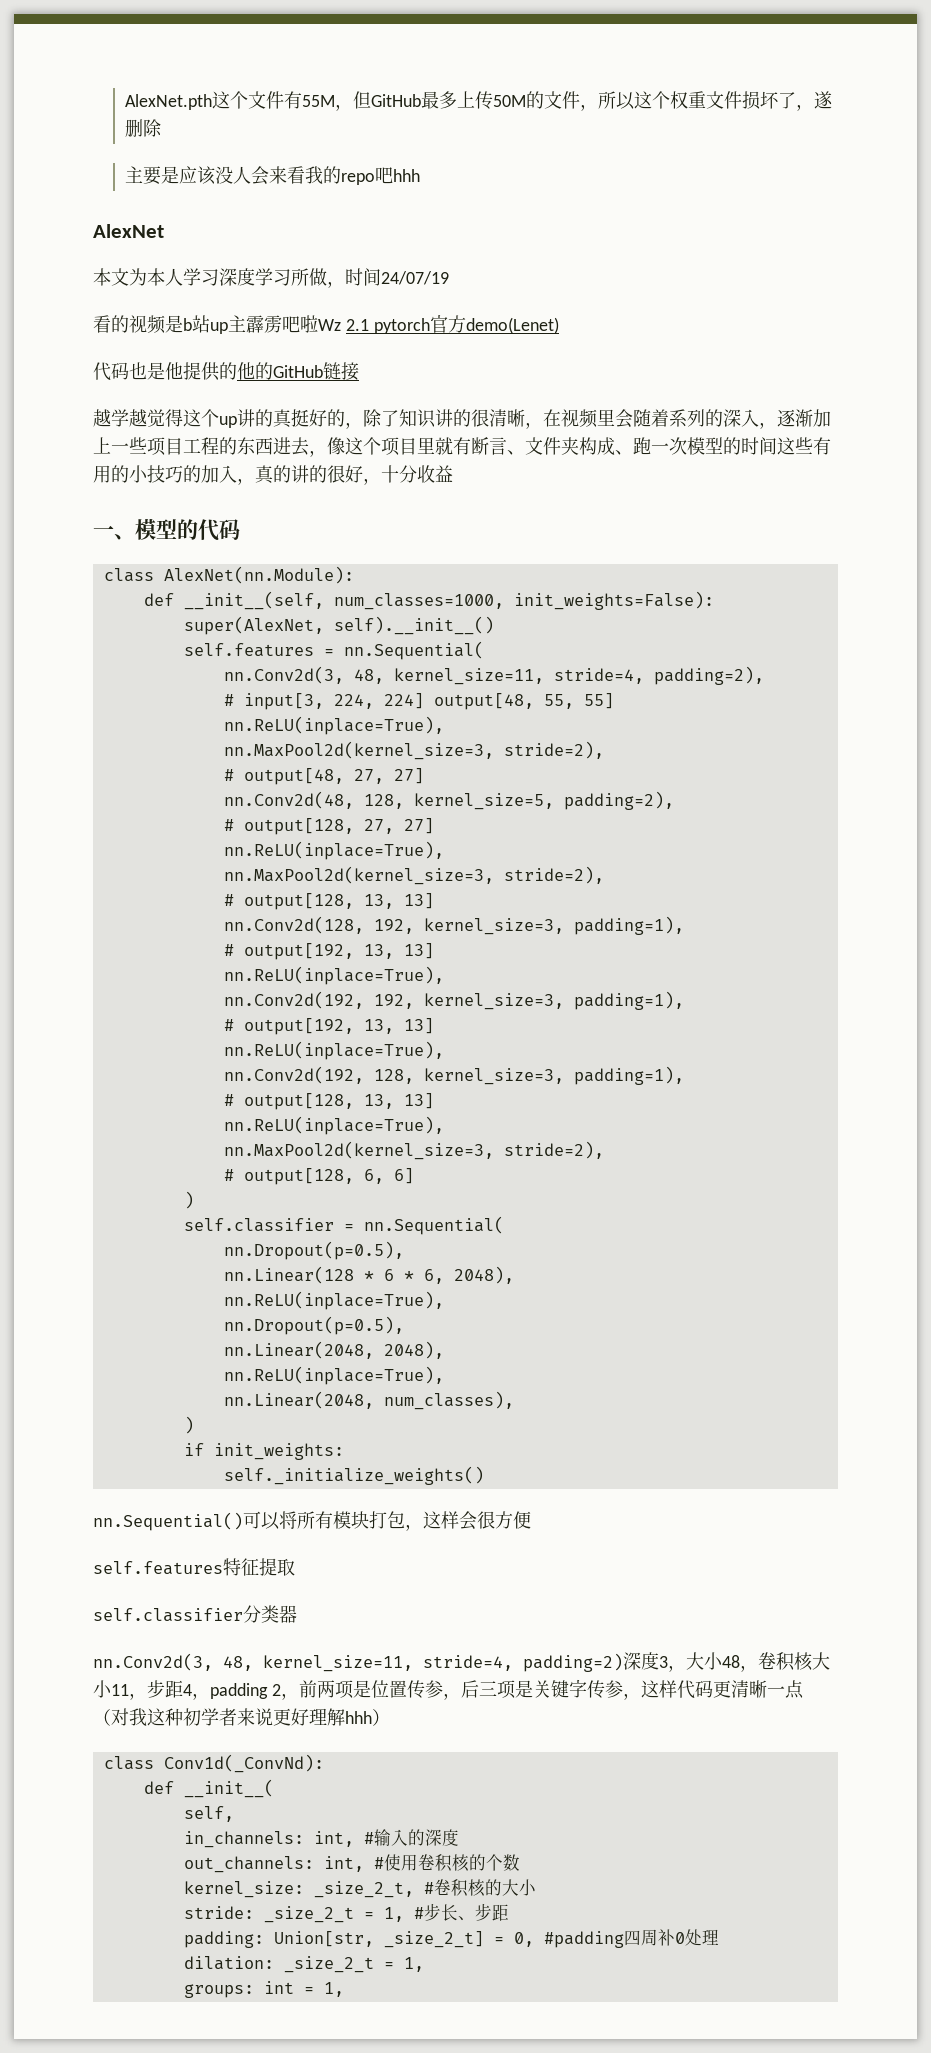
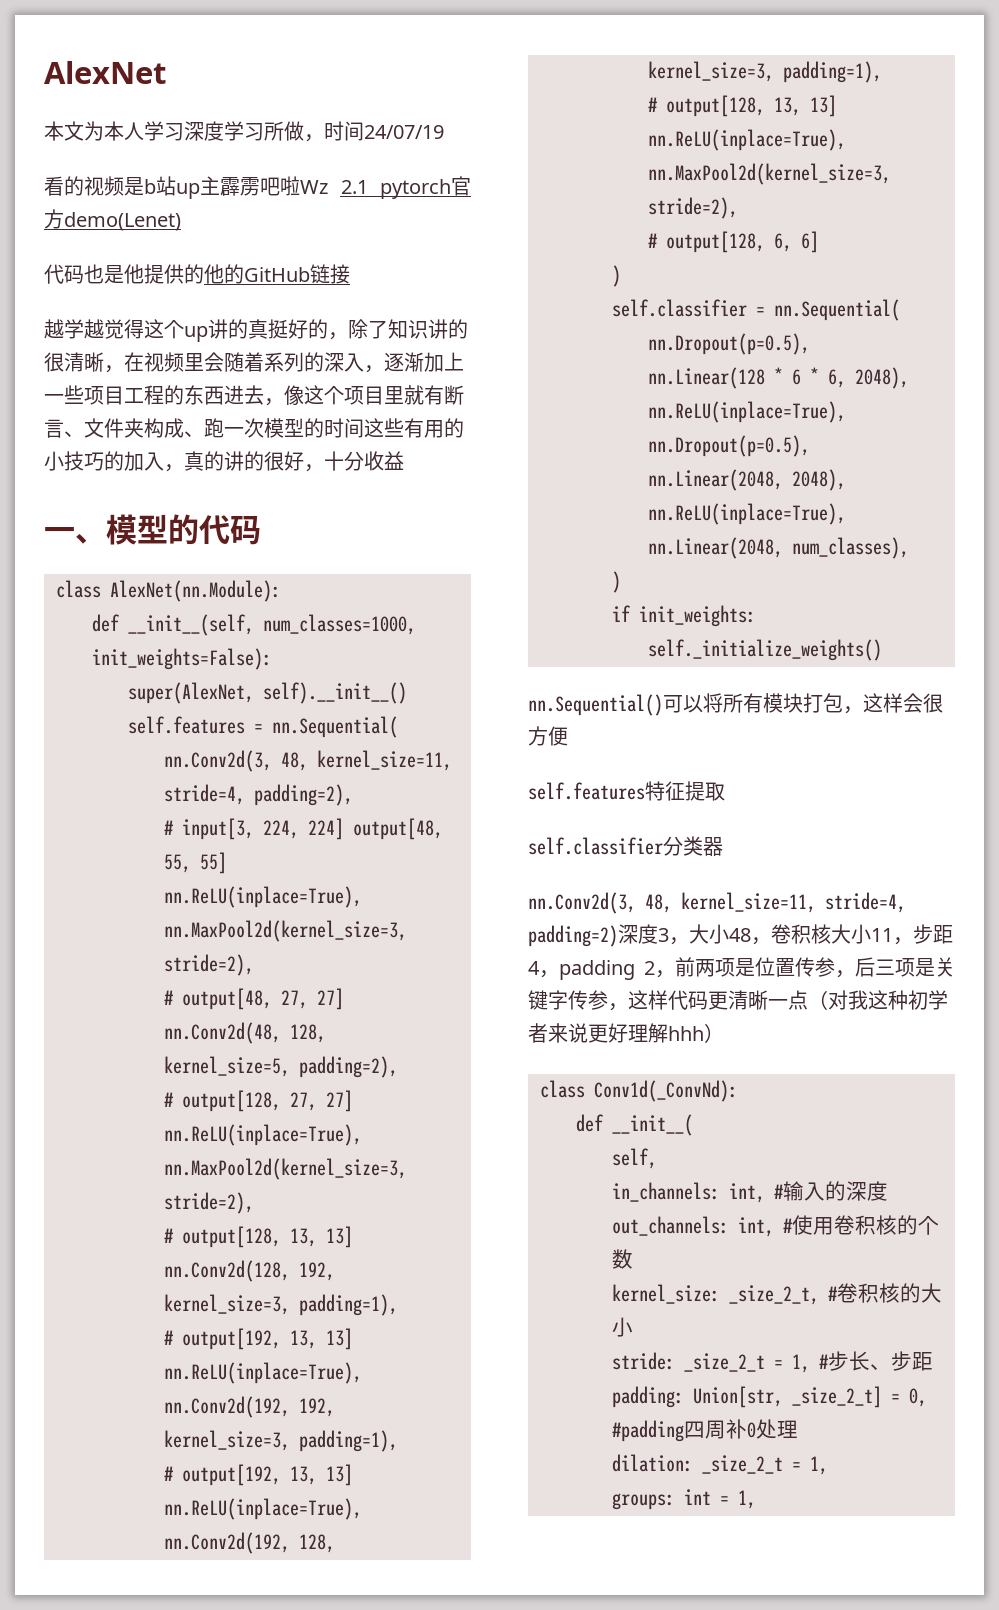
- AlexNet.pth这个文件有55M，但GitHub最多上传50M的文件，所以这个权重文件损坏了，遂删除
- 主要是应该没人会来看我的repo吧hhh

